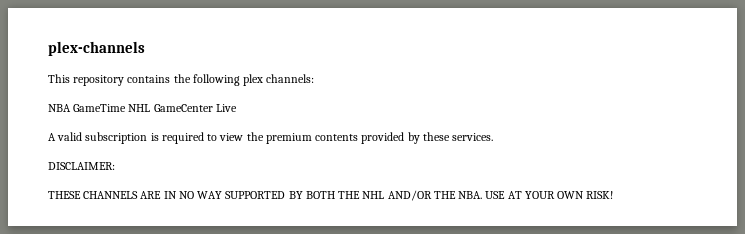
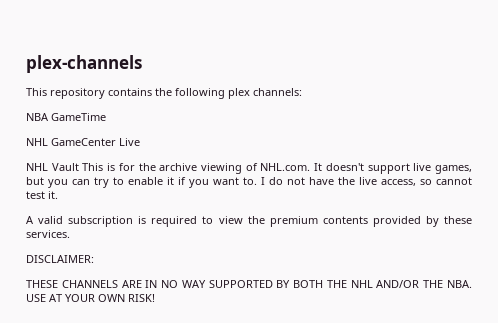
- NBA GameTime NHL GameCenter Live
+ NBA GameTime
+ NHL GameCenter Live
+ NHL Vault This is for the archive viewing of NHL.com. It doesn't support live games, but you can try to enable it if you want to. I do not have the live access, so cannot test it.

